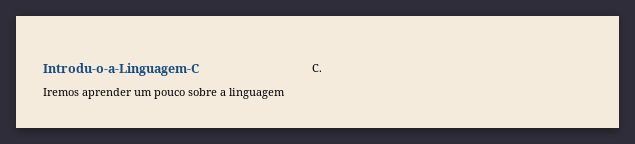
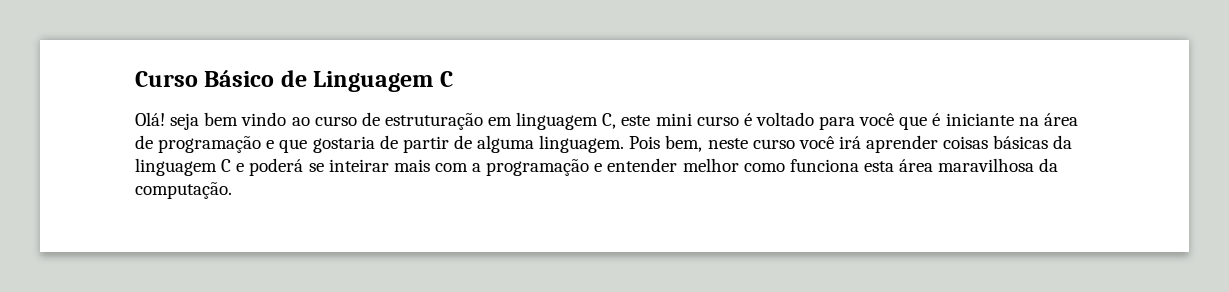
- Introdu-o-a-Linguagem-C
- Iremos aprender um pouco sobre a linguagem C.
+ Curso Básico de Linguagem C
+ Olá! seja bem vindo ao curso de estruturação em linguagem C, este mini curso é voltado para você que é iniciante na área de programação e que gostaria de partir de alguma linguagem. Pois bem, neste curso você irá aprender coisas básicas da linguagem C e poderá se inteirar mais com a programação e entender melhor como funciona esta área maravilhosa da computação.

